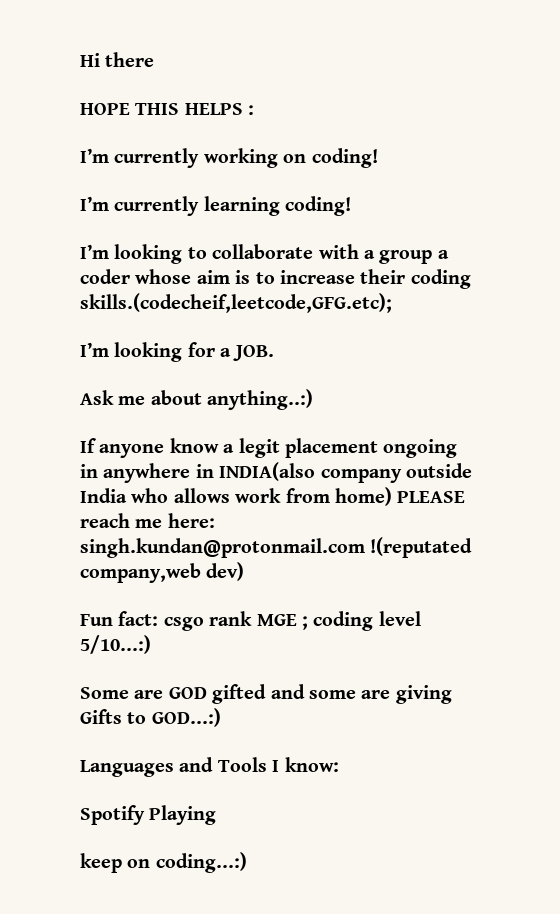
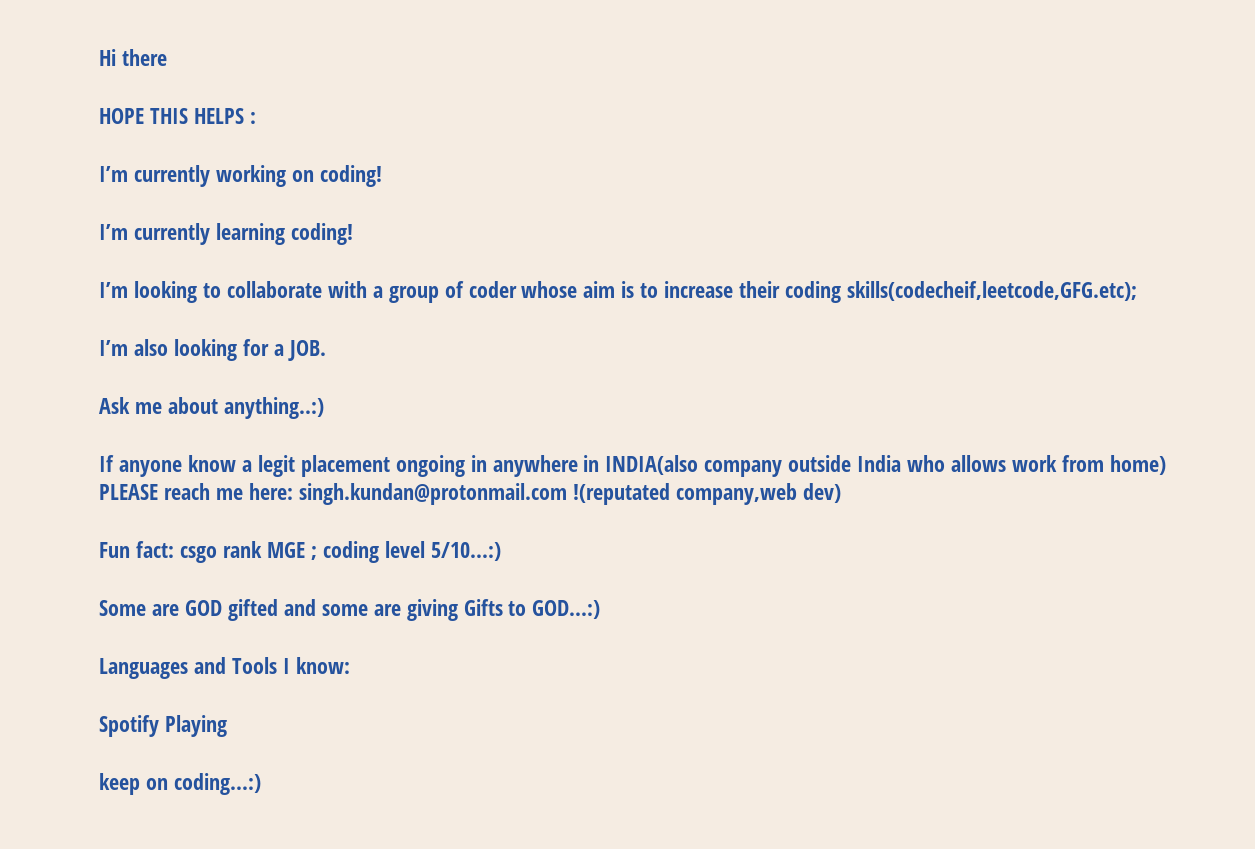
- I’m looking to collaborate with a group a coder whose aim is to increase their coding skills.(codecheif,leetcode,GFG.etc);
- I’m looking for a JOB.
+ I’m looking to collaborate with a group of coder whose aim is to increase their coding skills(codecheif,leetcode,GFG.etc);
+ I’m also looking for a JOB.

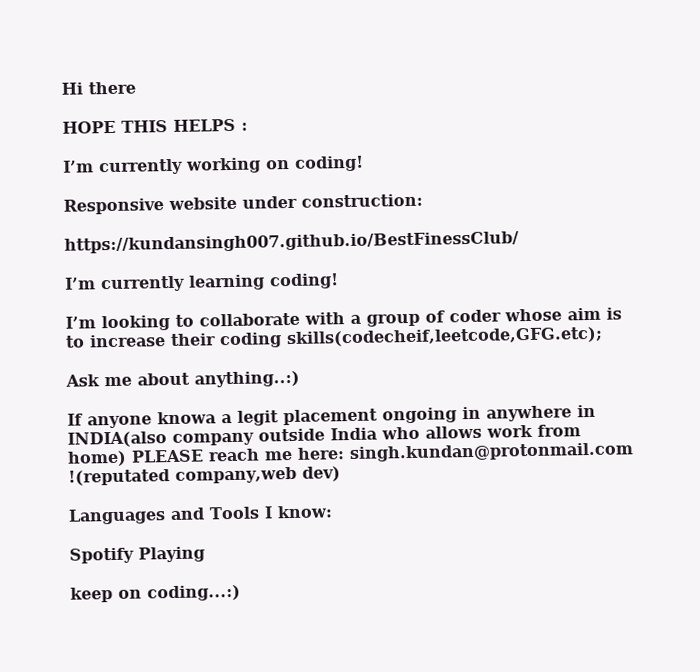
+ Responsive website under construction:
+ https://kundansingh007.github.io/BestFinessClub/
- I’m also looking for a JOB.
- If anyone know a legit placement ongoing in anywhere in INDIA(also company outside India who allows work from home) PLEASE reach me here: singh.kundan@protonmail.com !(reputated company,web dev)
+ If anyone knowa a legit placement ongoing in anywhere in INDIA(also company outside India who allows work from home) PLEASE reach me here: singh.kundan@protonmail.com !(reputated company,web dev)
- Fun fact: csgo rank MGE ; coding level 5/10...:)
- Some are GOD gifted and some are giving Gifts to GOD...:)

